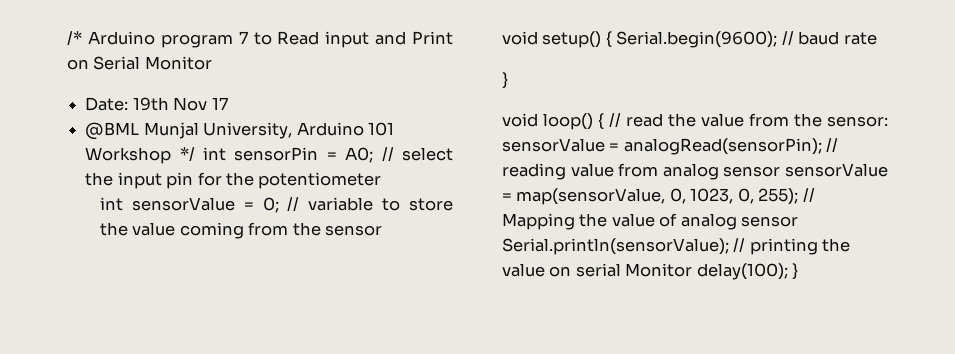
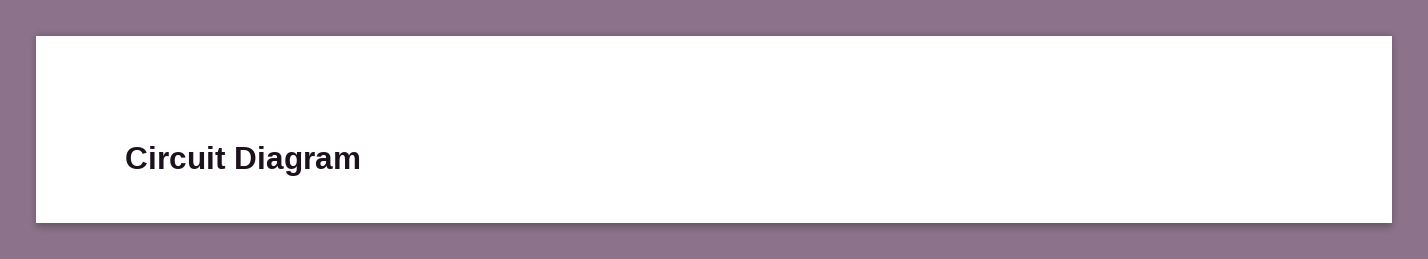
- /* Arduino program 7 to Read input and Print on Serial Monitor
- Date: 19th Nov 17
- @BML Munjal University, Arduino 101 Workshop */ int sensorPin = A0; // select the input pin for the potentiometer
- int sensorValue = 0; // variable to store the value coming from the sensor
- void setup() { Serial.begin(9600); // baud rate
- }
- void loop() { // read the value from the sensor: sensorValue = analogRead(sensorPin); // reading value from analog sensor sensorValue = map(sensorValue, 0, 1023, 0, 255); // Mapping the value of analog sensor Serial.println(sensorValue); // printing the value on serial Monitor delay(100); }
+ Circuit Diagram

